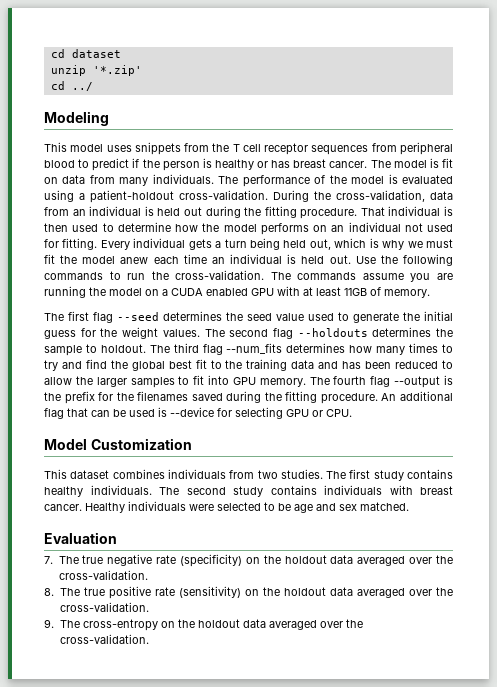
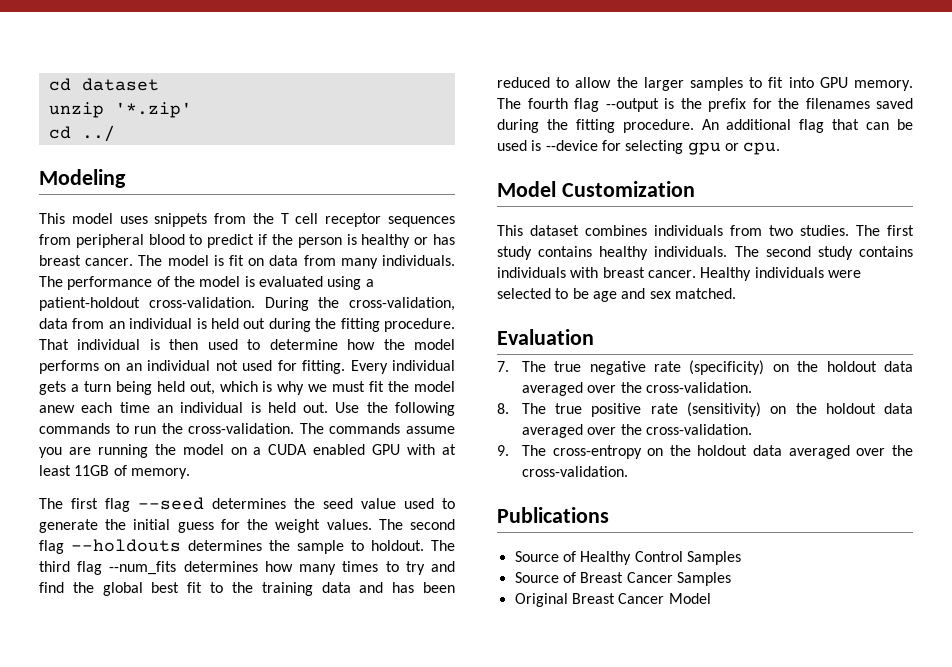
- An additional flag that can be used is --device for selecting GPU or CPU.
+ An additional flag that can be used is --device for selecting gpu or cpu.
+ Publications
+ Source of Healthy Control Samples
+ Source of Breast Cancer Samples
+ Original Breast Cancer Model

